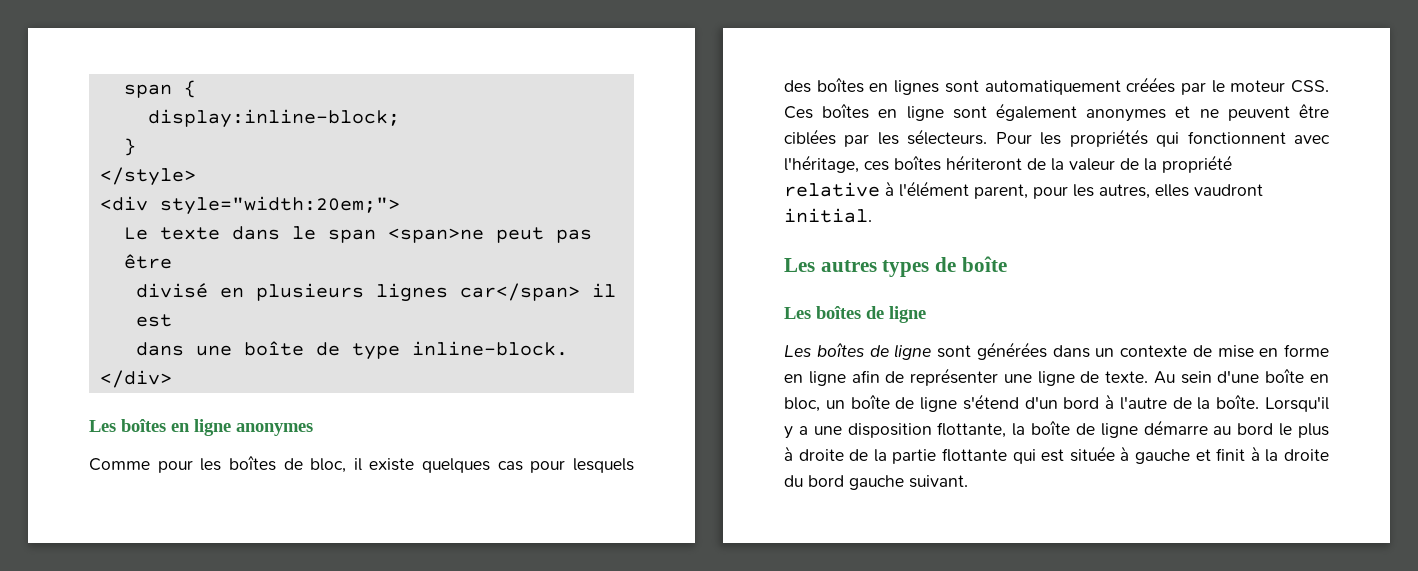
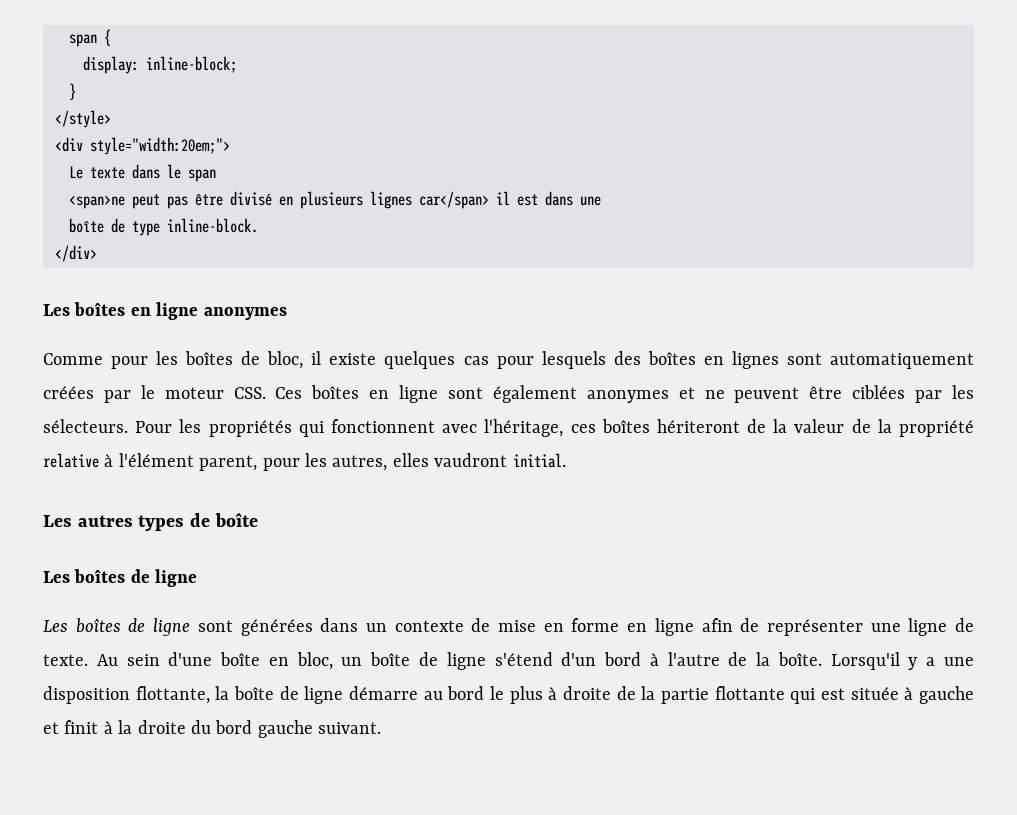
- display:inline-block;
+ display: inline-block;
- Le texte dans le span <span>ne peut pas être
- divisé en plusieurs lignes car</span> il est
- dans une boîte de type inline-block.
+ Le texte dans le span
+ <span>ne peut pas être divisé en plusieurs lignes car</span> il est dans une
+ boîte de type inline-block.

